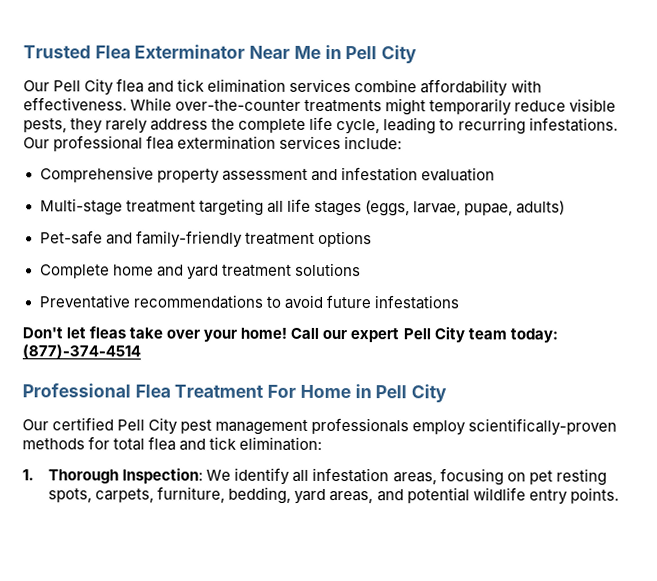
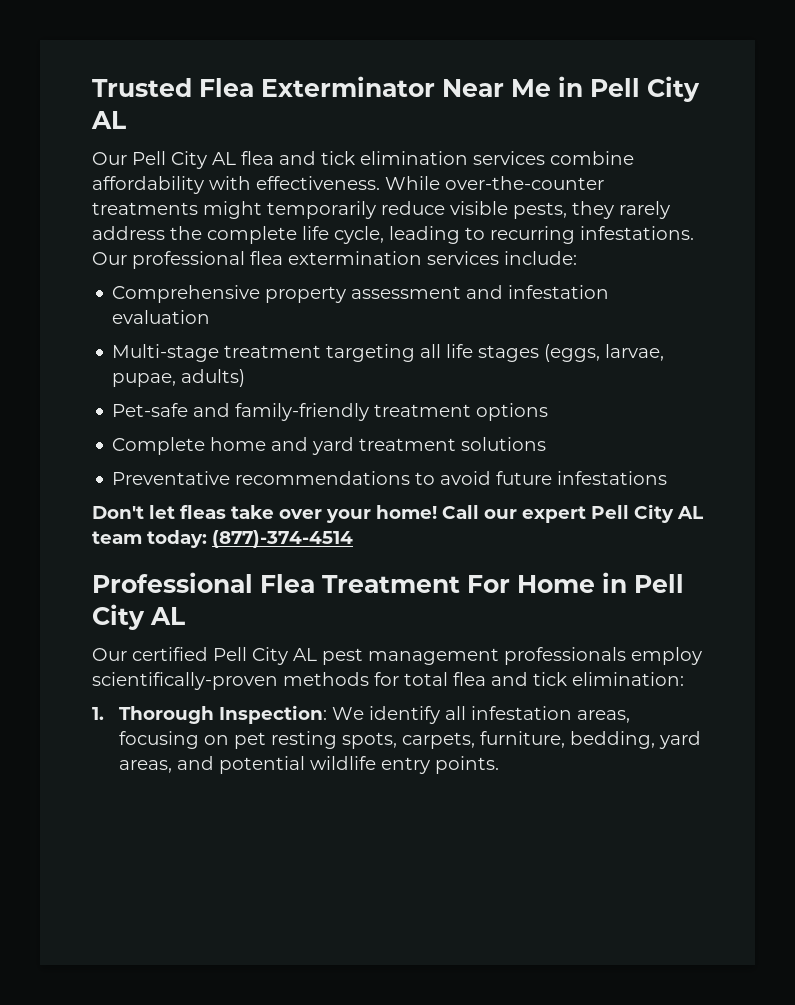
- Trusted Flea Exterminator Near Me in Pell City
+ Trusted Flea Exterminator Near Me in Pell City AL
- Our Pell City flea and tick elimination services combine affordability with effectiveness.
+ Our Pell City AL flea and tick elimination services combine affordability with effectiveness.
- Call our expert Pell City team today: (877)-374-4514
+ Call our expert Pell City AL team today: (877)-374-4514
- Professional Flea Treatment For Home in Pell City
+ Professional Flea Treatment For Home in Pell City AL
- Our certified Pell City pest management professionals employ scientifically-proven methods for total flea and tick elimination:
+ Our certified Pell City AL pest management professionals employ scientifically-proven methods for total flea and tick elimination:

